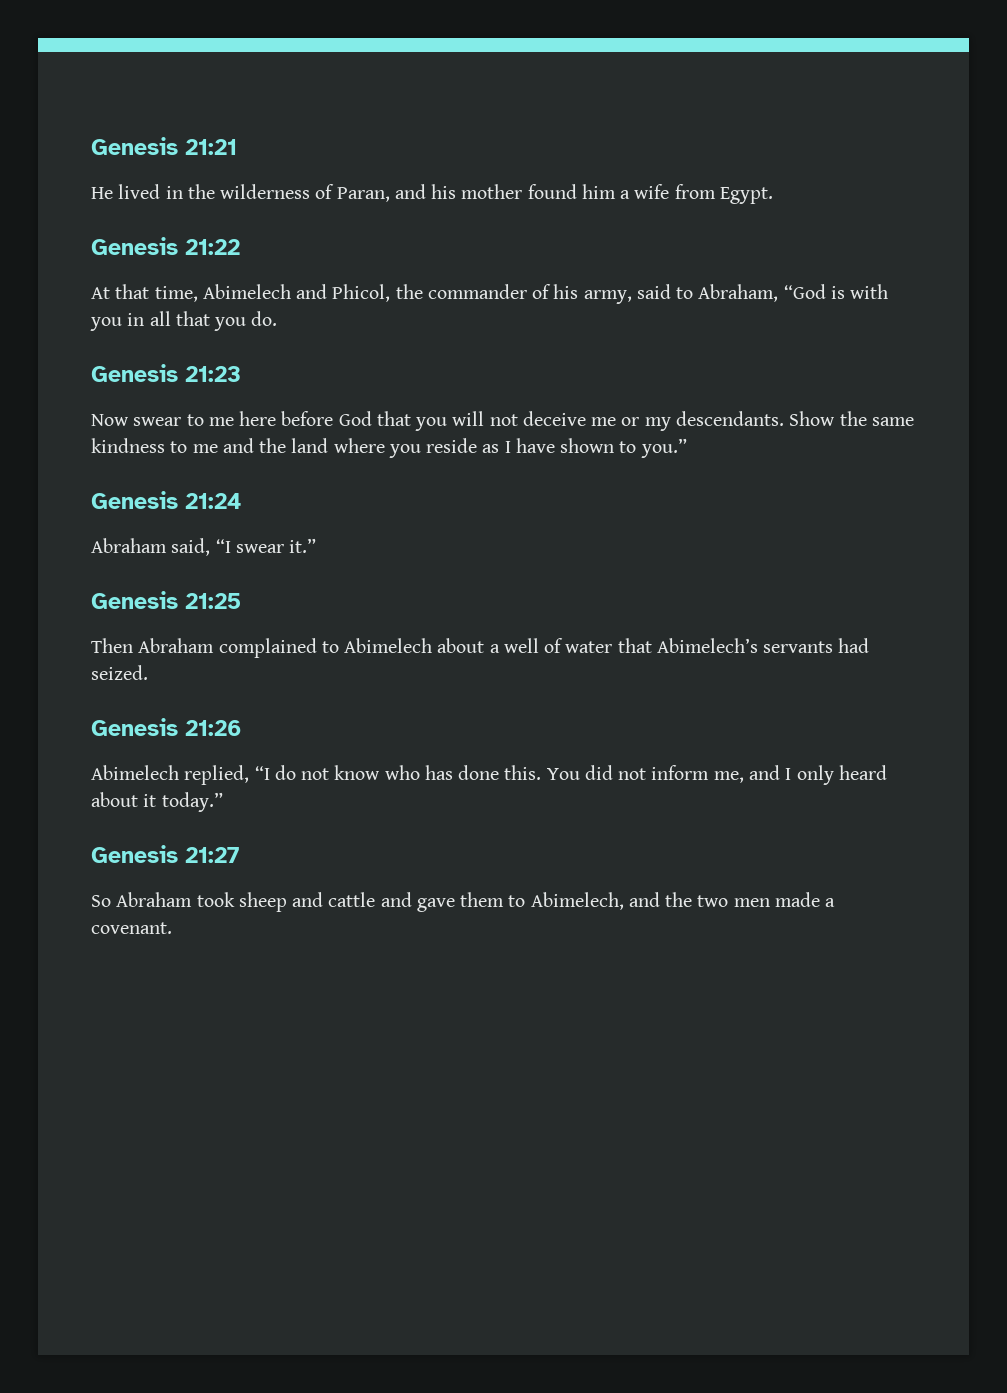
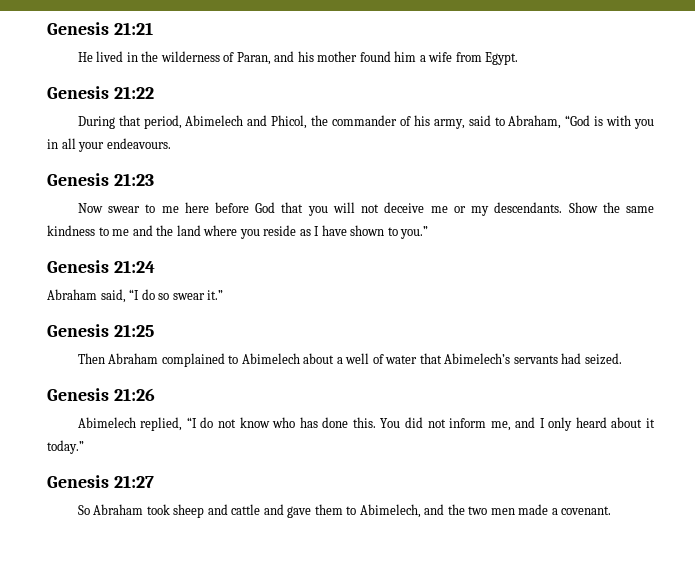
- At that time, Abimelech and Phicol, the commander of his army, said to Abraham, “God is with you in all that you do.
+ During that period, Abimelech and Phicol, the commander of his army, said to Abraham, “God is with you in all your endeavours.
- Abraham said, “I swear it.”
+ Abraham said, “I do so swear it.”

